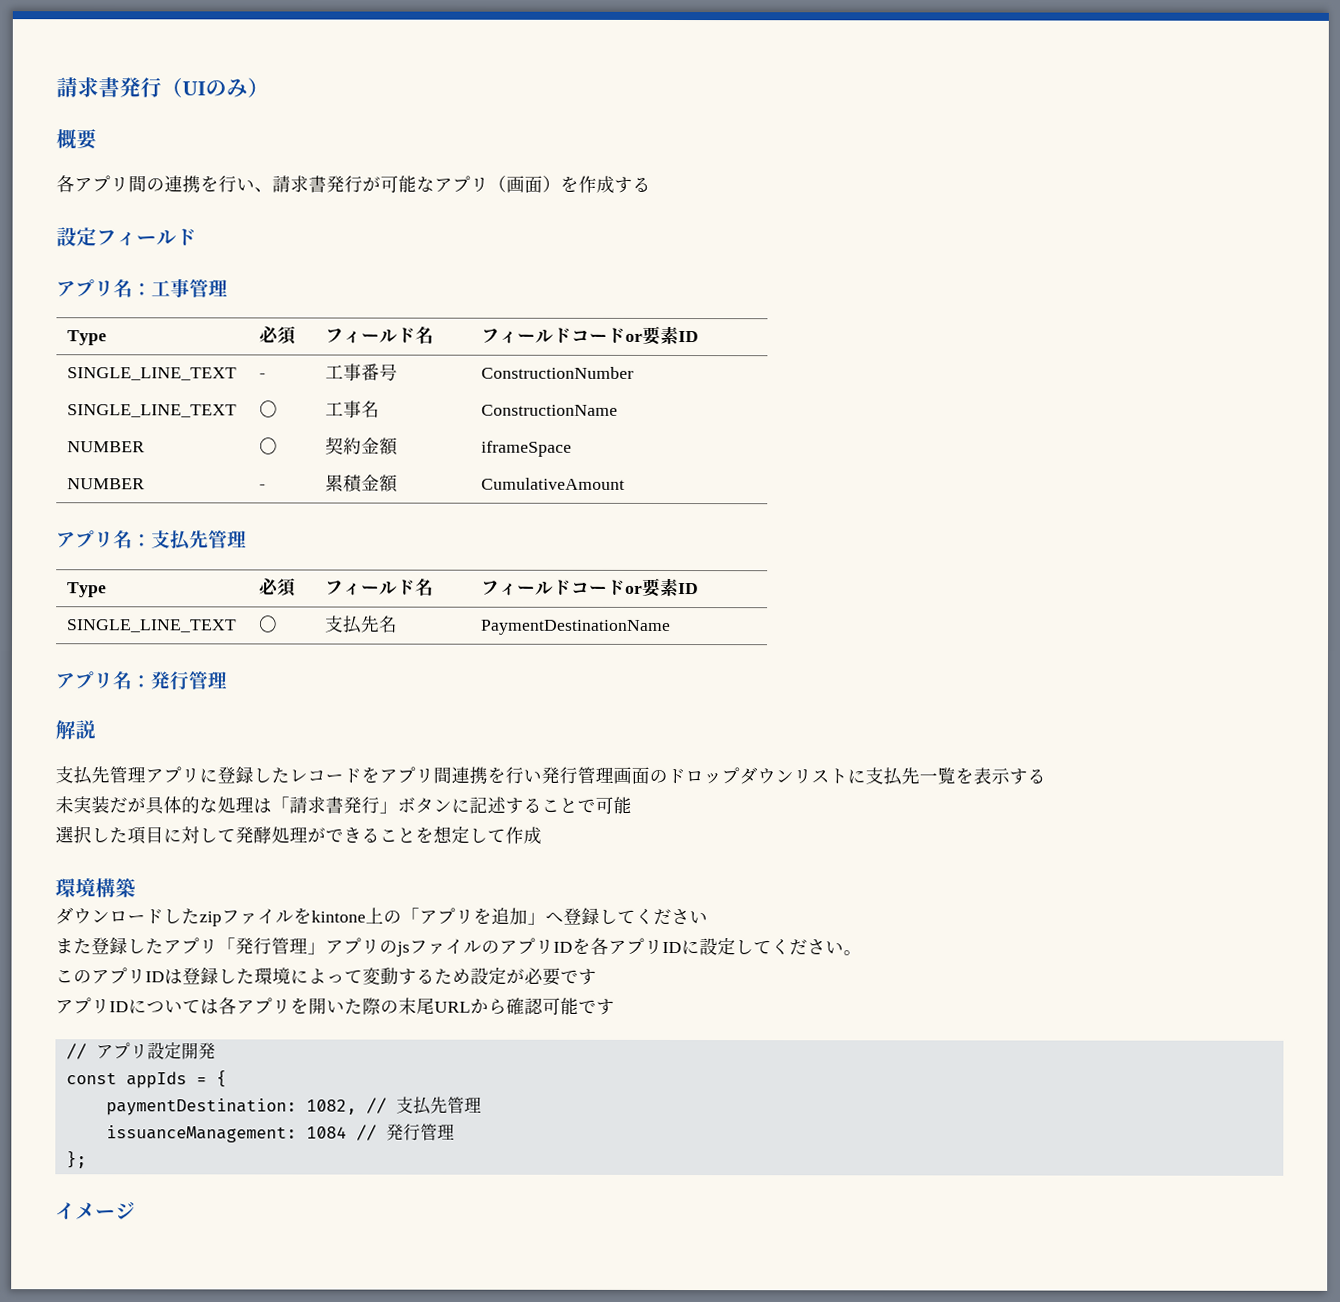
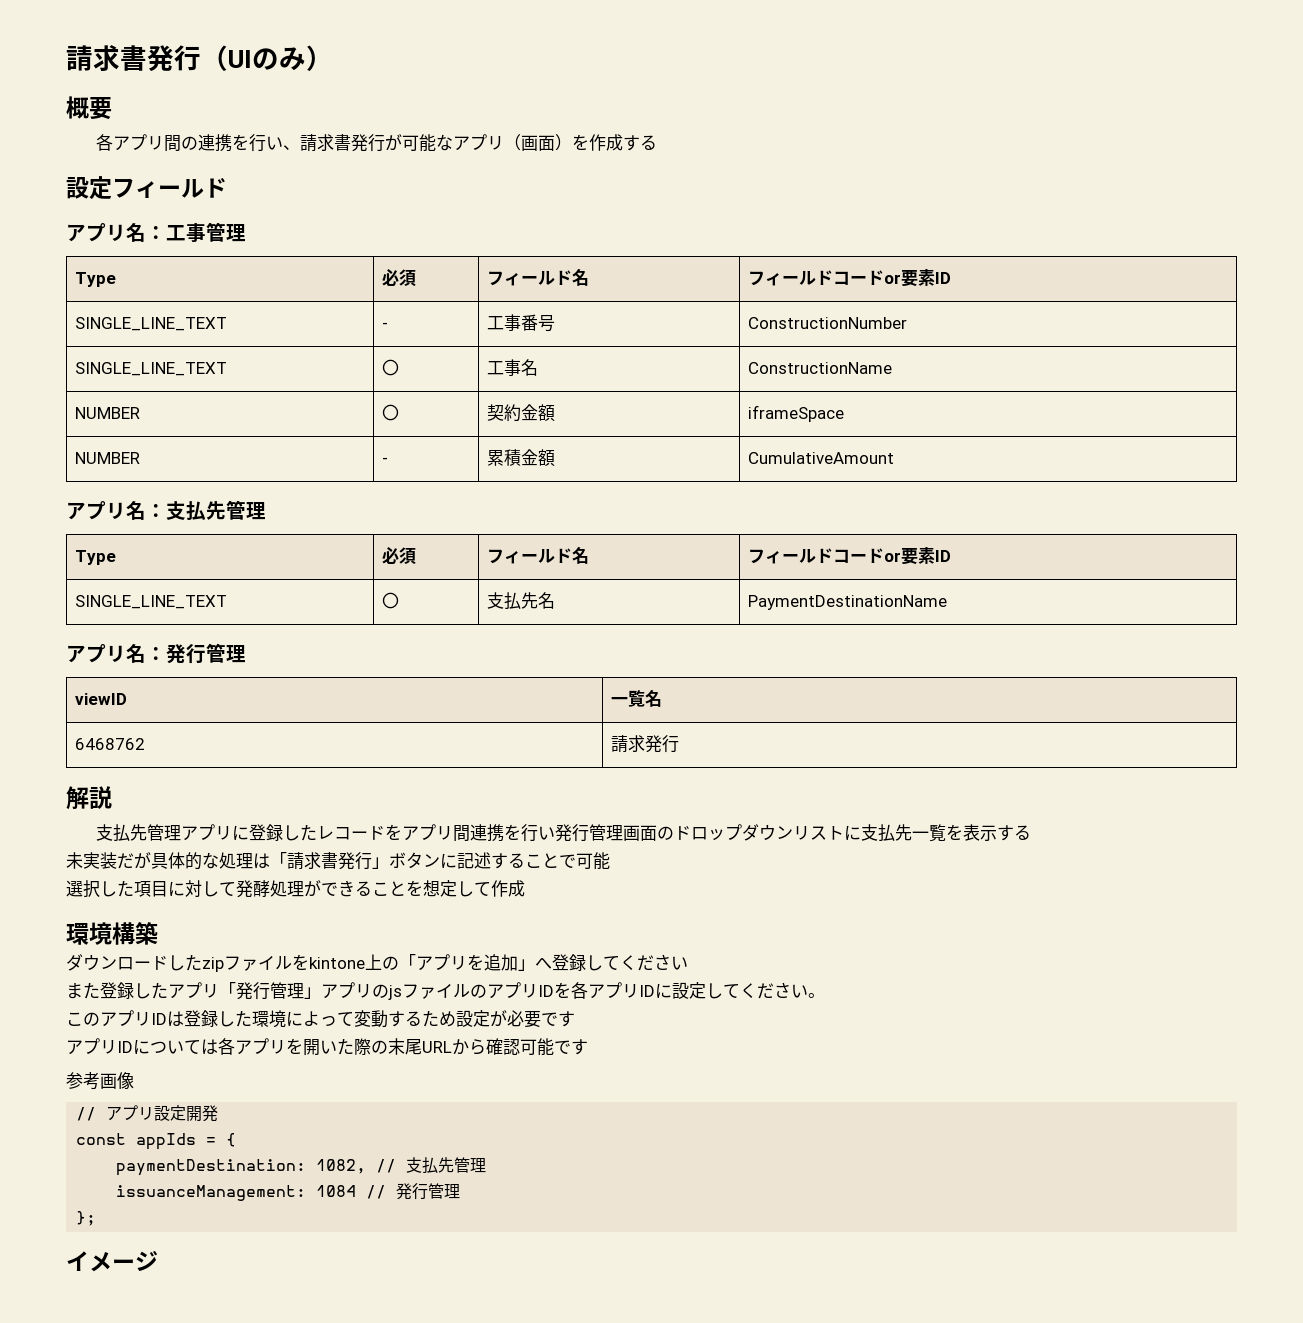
+ viewID | 一覧名
+ 6468762 | 請求発行
+ 参考画像

